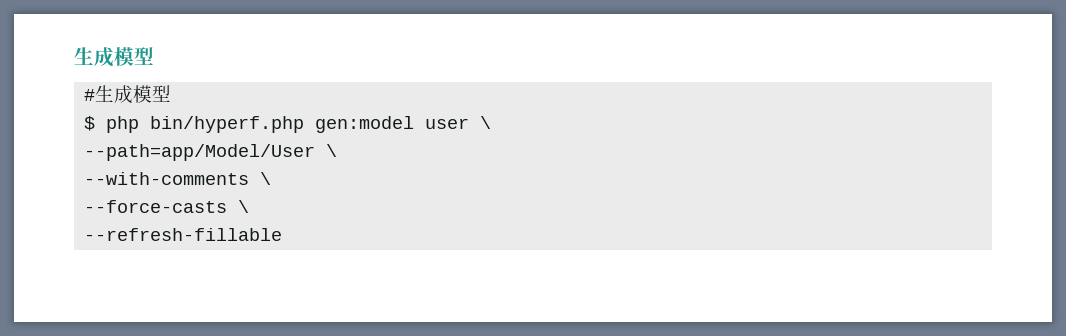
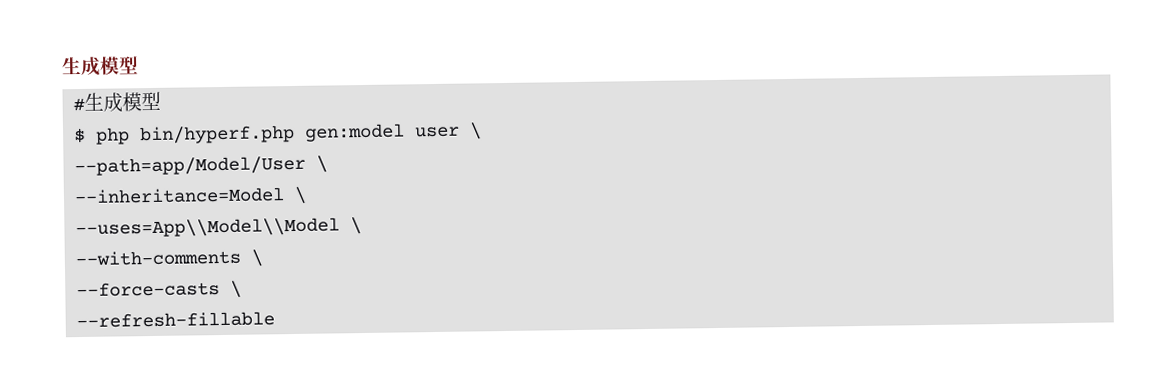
+ --inheritance=Model \
+ --uses=App\\Model\\Model \

